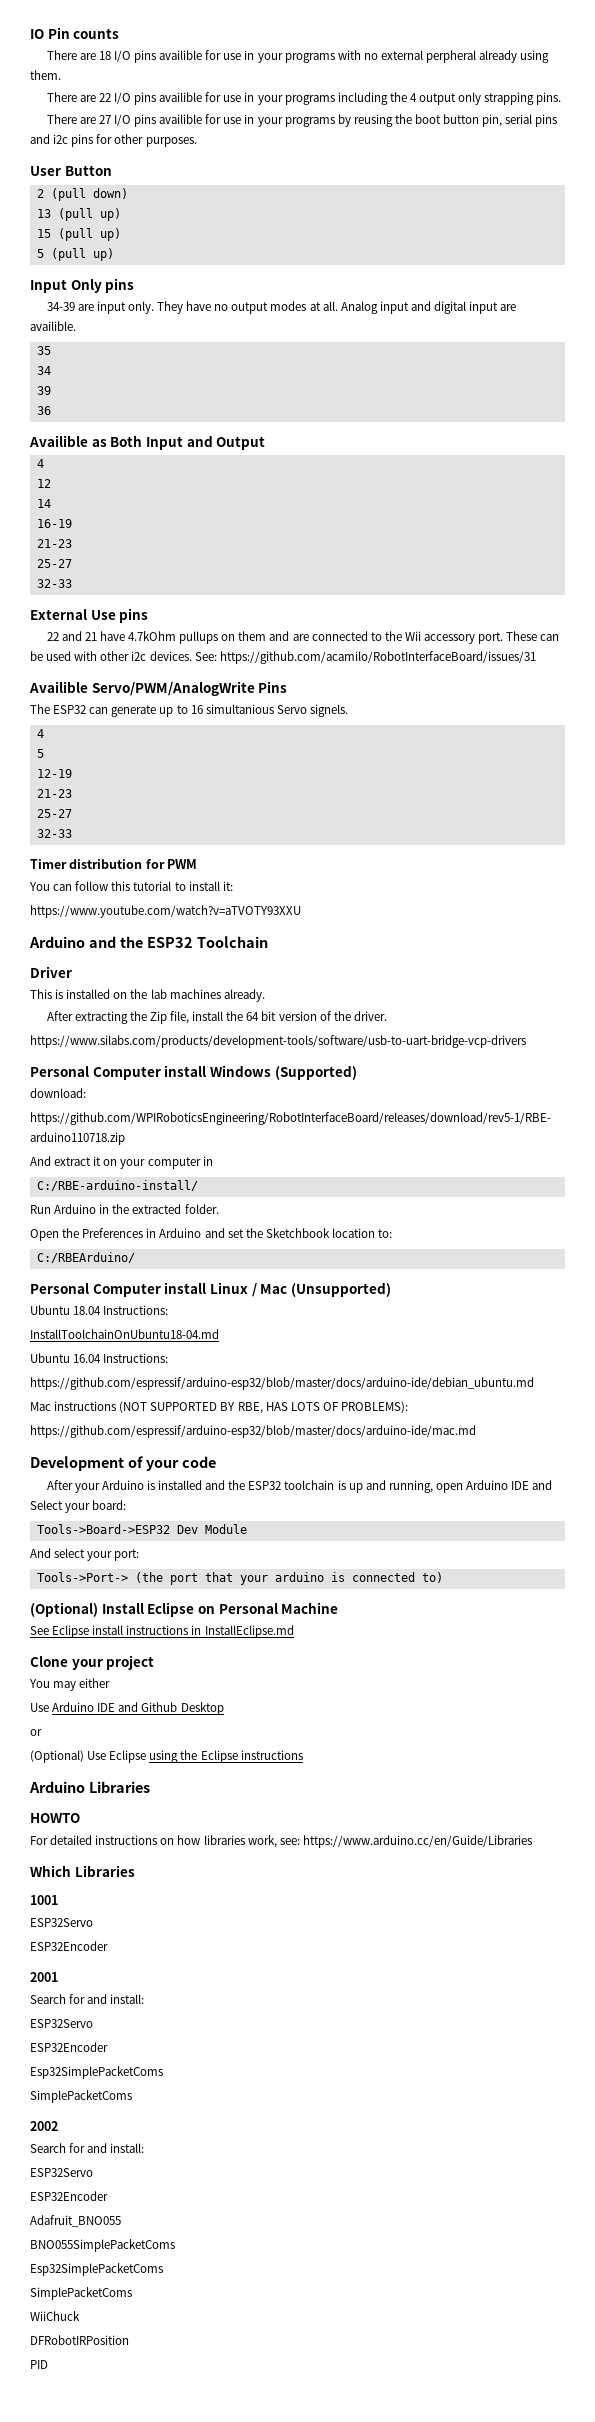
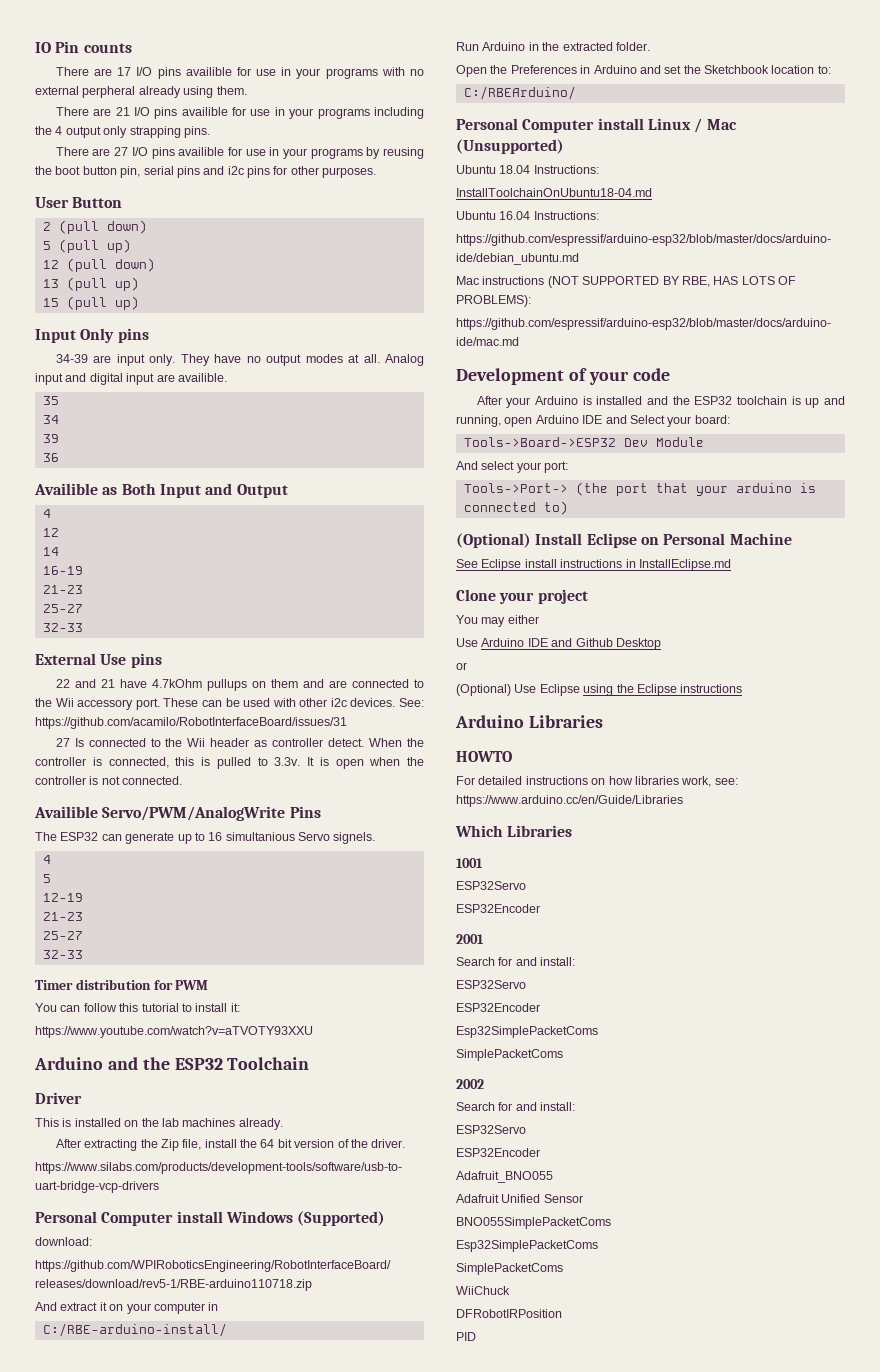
- There are 18 I/O pins availible for use in your programs with no external perpheral already using them.
+ There are 17 I/O pins availible for use in your programs with no external perpheral already using them.
- There are 22 I/O pins availible for use in your programs including the 4 output only strapping pins.
+ There are 21 I/O pins availible for use in your programs including the 4 output only strapping pins.
+ 5 (pull up)
+ 12 (pull down)
- 5 (pull up)
+ 27 Is connected to the Wii header as controller detect. When the controller is connected, this is pulled to 3.3v. It is open when the controller is not connected.
+ Adafruit Unified Sensor

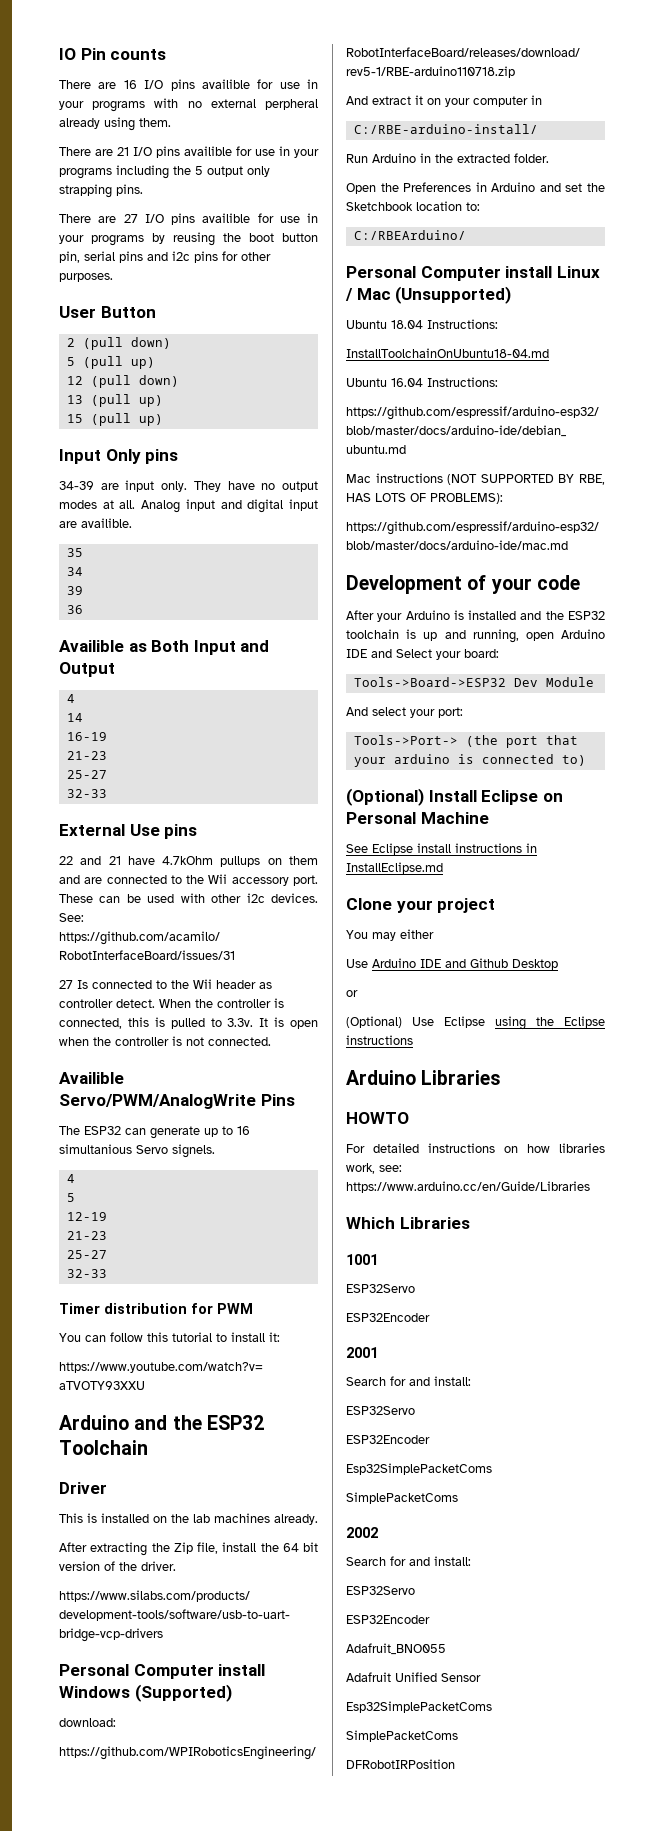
- There are 17 I/O pins availible for use in your programs with no external perpheral already using them.
+ There are 16 I/O pins availible for use in your programs with no external perpheral already using them.
- There are 21 I/O pins availible for use in your programs including the 4 output only strapping pins.
+ There are 21 I/O pins availible for use in your programs including the 5 output only strapping pins.
  Availible as Both Input and Output
  4
- 12
  Adafruit Unified Sensor
- BNO055SimplePacketComs
  Esp32SimplePacketComs
  SimplePacketComs
- WiiChuck
- PID

